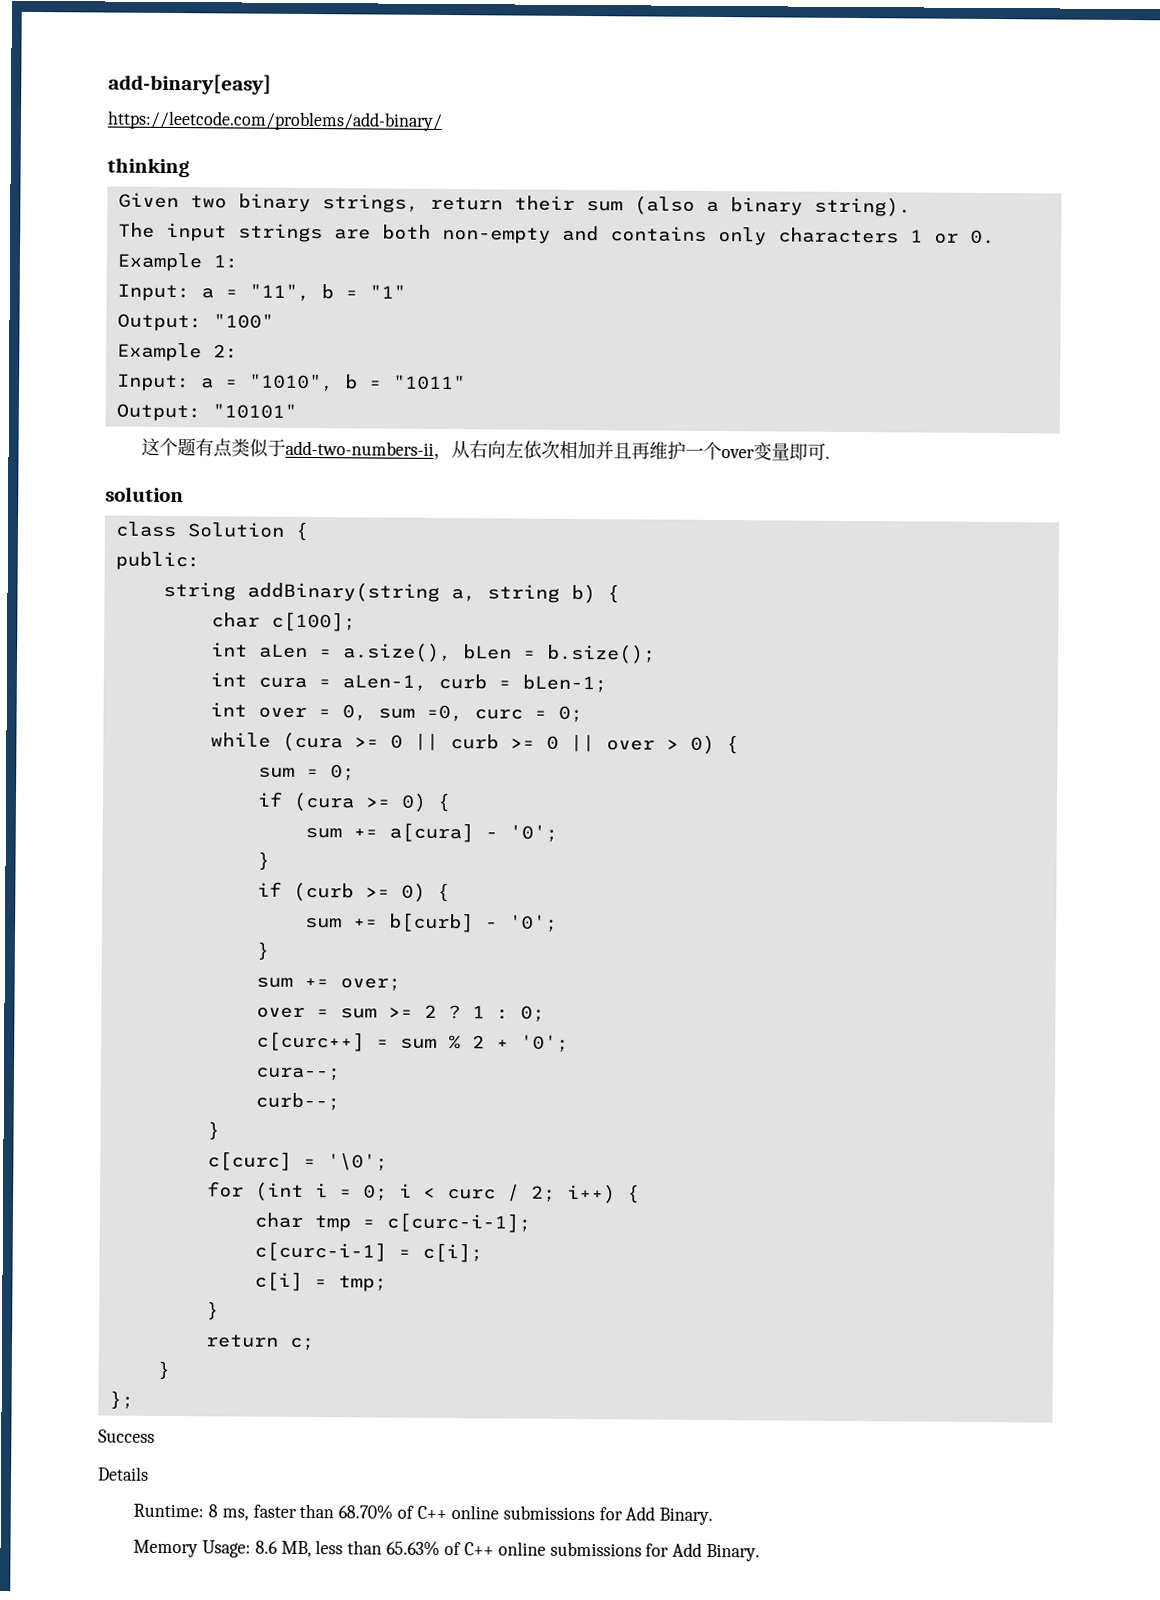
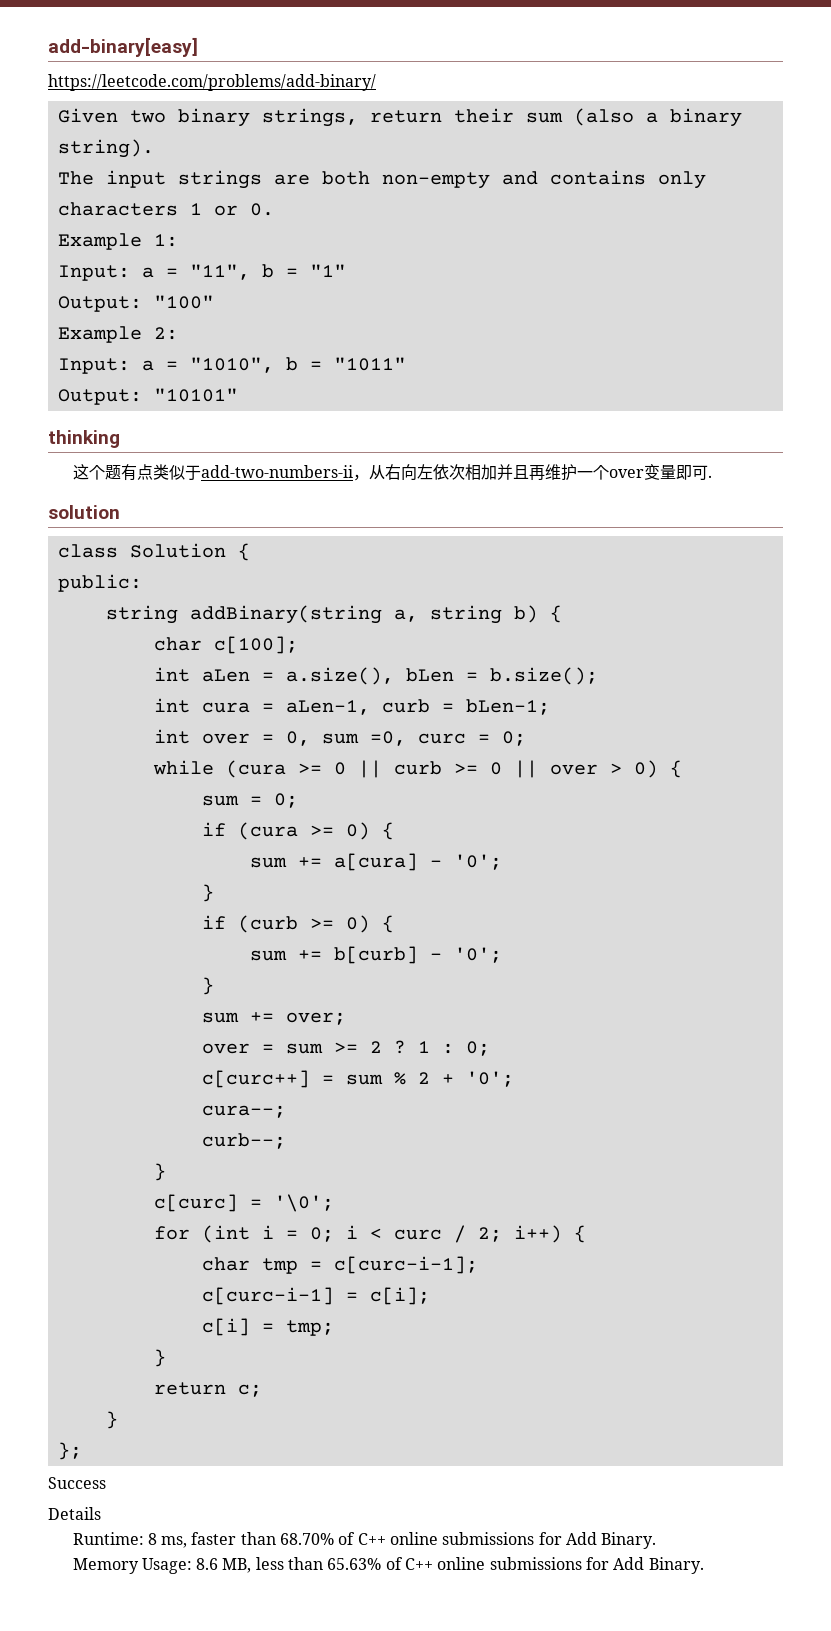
- thinking
+ thinking

